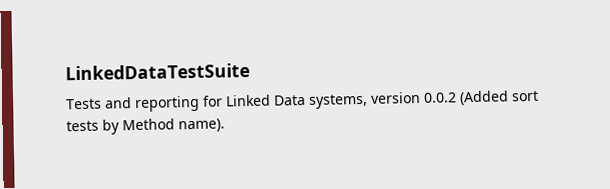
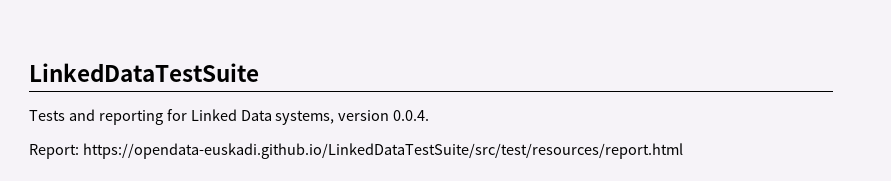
- Tests and reporting for Linked Data systems, version 0.0.2 (Added sort tests by Method name).
+ Tests and reporting for Linked Data systems, version 0.0.4.
+ Report: https://opendata-euskadi.github.io/LinkedDataTestSuite/src/test/resources/report.html

